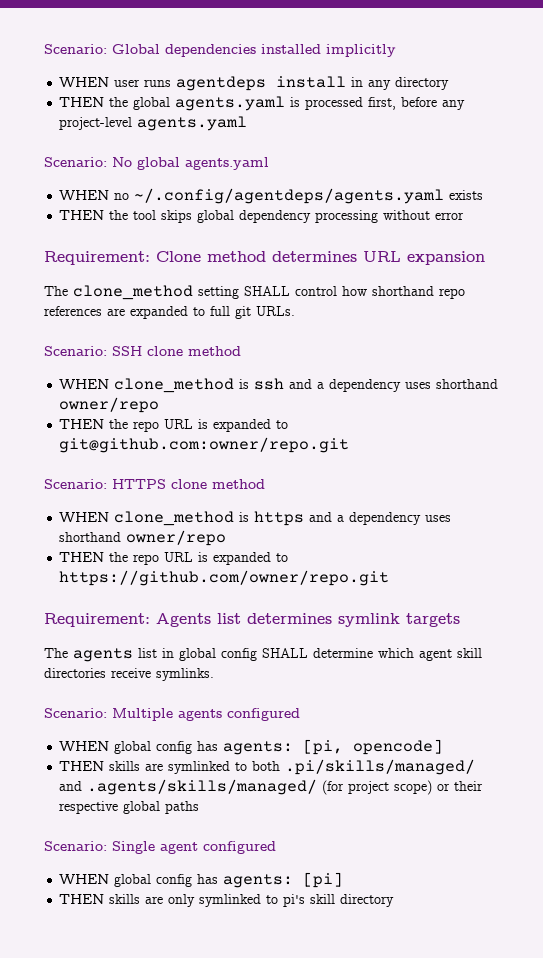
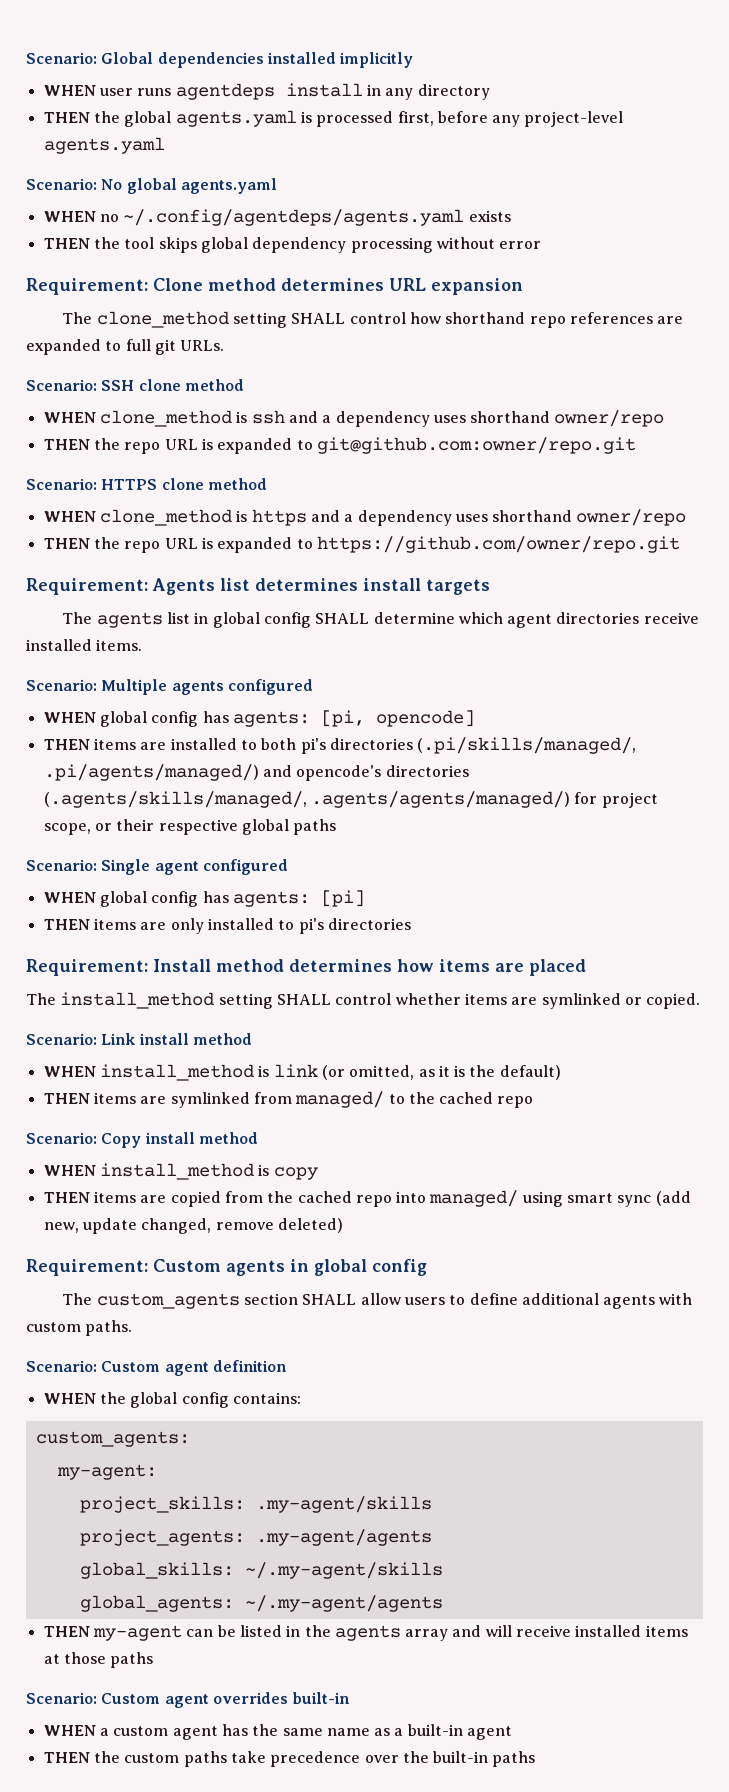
- Requirement: Agents list determines symlink targets
+ Requirement: Agents list determines install targets
- The agents list in global config SHALL determine which agent skill directories receive symlinks.
+ The agents list in global config SHALL determine which agent directories receive installed items.
- THEN skills are symlinked to both .pi/skills/managed/ and .agents/skills/managed/ (for project scope) or their respective global paths
+ THEN items are installed to both pi's directories (.pi/skills/managed/, .pi/agents/managed/) and opencode's directories (.agents/skills/managed/, .agents/agents/managed/) for project scope, or their respective global paths
- THEN skills are only symlinked to pi's skill directory
+ THEN items are only installed to pi's directories
+ Requirement: Install method determines how items are placed
+ The install_method setting SHALL control whether items are symlinked or copied.
+ Scenario: Link install method
+ WHEN install_method is link (or omitted, as it is the default)
+ THEN items are symlinked from managed/ to the cached repo
+ Scenario: Copy install method
+ WHEN install_method is copy
+ THEN items are copied from the cached repo into managed/ using smart sync (add new, update changed, remove deleted)
+ Requirement: Custom agents in global config
+ The custom_agents section SHALL allow users to define additional agents with custom paths.
+ Scenario: Custom agent definition
+ WHEN the global config contains:
+ custom_agents:
+ my-agent:
+ project_skills: .my-agent/skills
+ project_agents: .my-agent/agents
+ global_skills: ~/.my-agent/skills
+ global_agents: ~/.my-agent/agents
+ THEN my-agent can be listed in the agents array and will receive installed items at those paths
+ Scenario: Custom agent overrides built-in
+ WHEN a custom agent has the same name as a built-in agent
+ THEN the custom paths take precedence over the built-in paths

